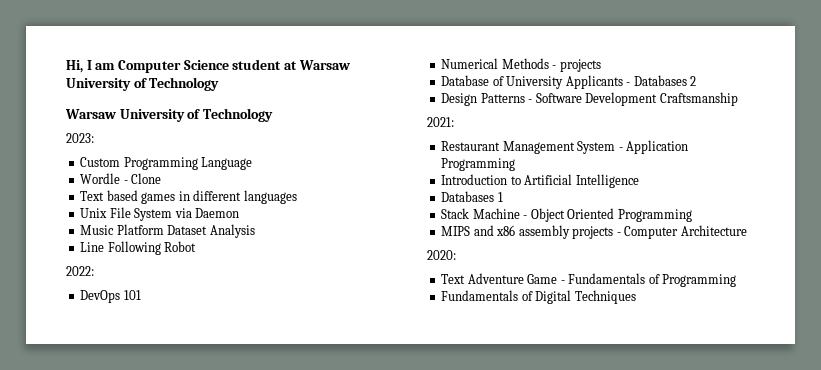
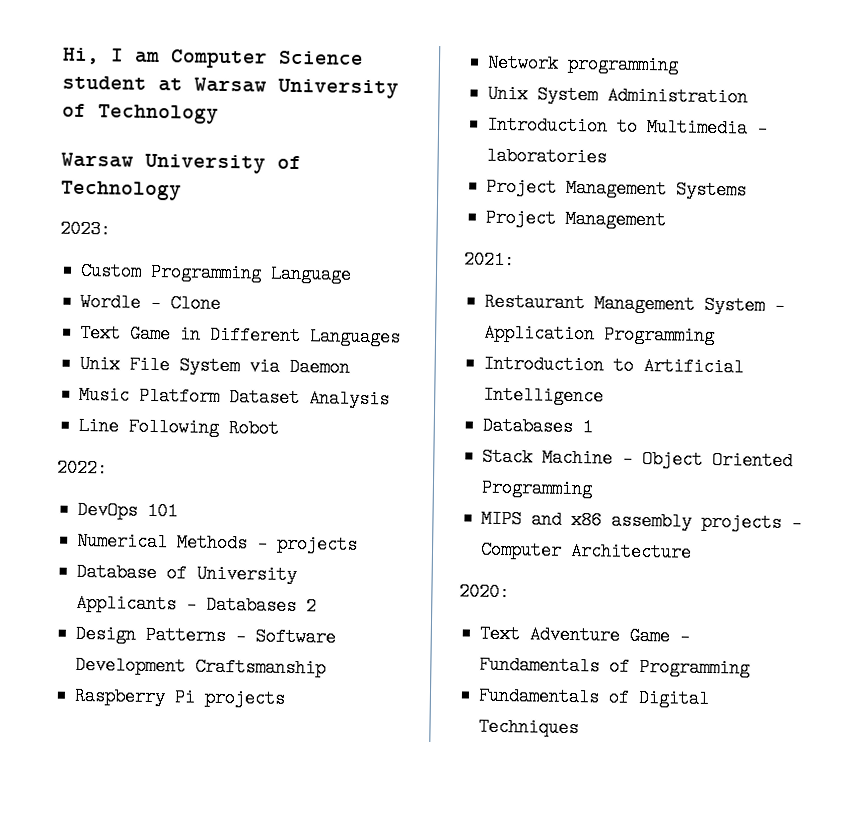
- Text based games in different languages
+ Text Game in Different Languages
+ Raspberry Pi projects
+ Network programming
+ Unix System Administration
+ Introduction to Multimedia - laboratories
+ Project Management Systems
+ Project Management

